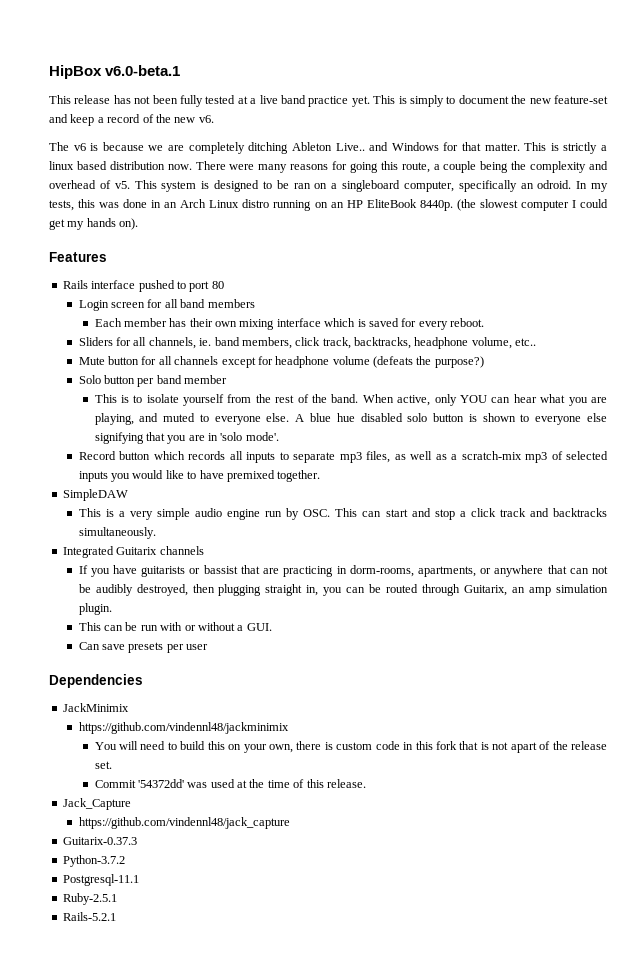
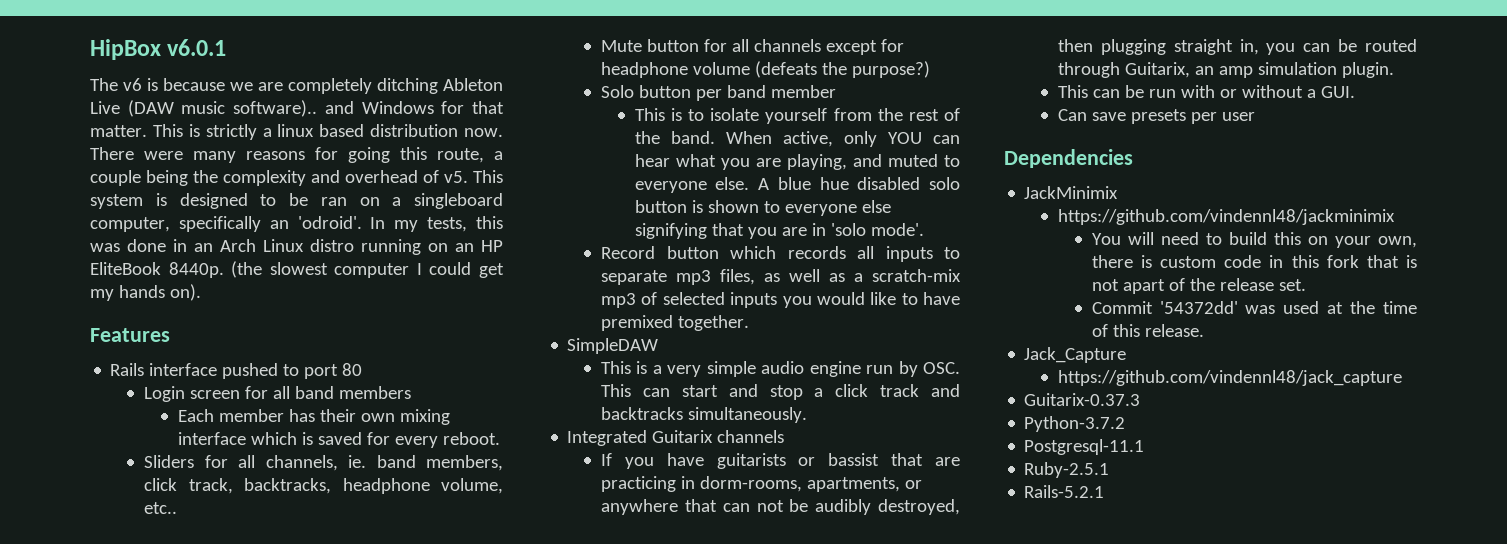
- HipBox v6.0-beta.1
- This release has not been fully tested at a live band practice yet. This is simply to document the new feature-set and keep a record of the new v6.
+ HipBox v6.0.1
- The v6 is because we are completely ditching Ableton Live.. and Windows for that matter.
+ The v6 is because we are completely ditching Ableton Live (DAW music software).. and Windows for that matter.
- This system is designed to be ran on a singleboard computer, specifically an odroid.
+ This system is designed to be ran on a singleboard computer, specifically an 'odroid'.

